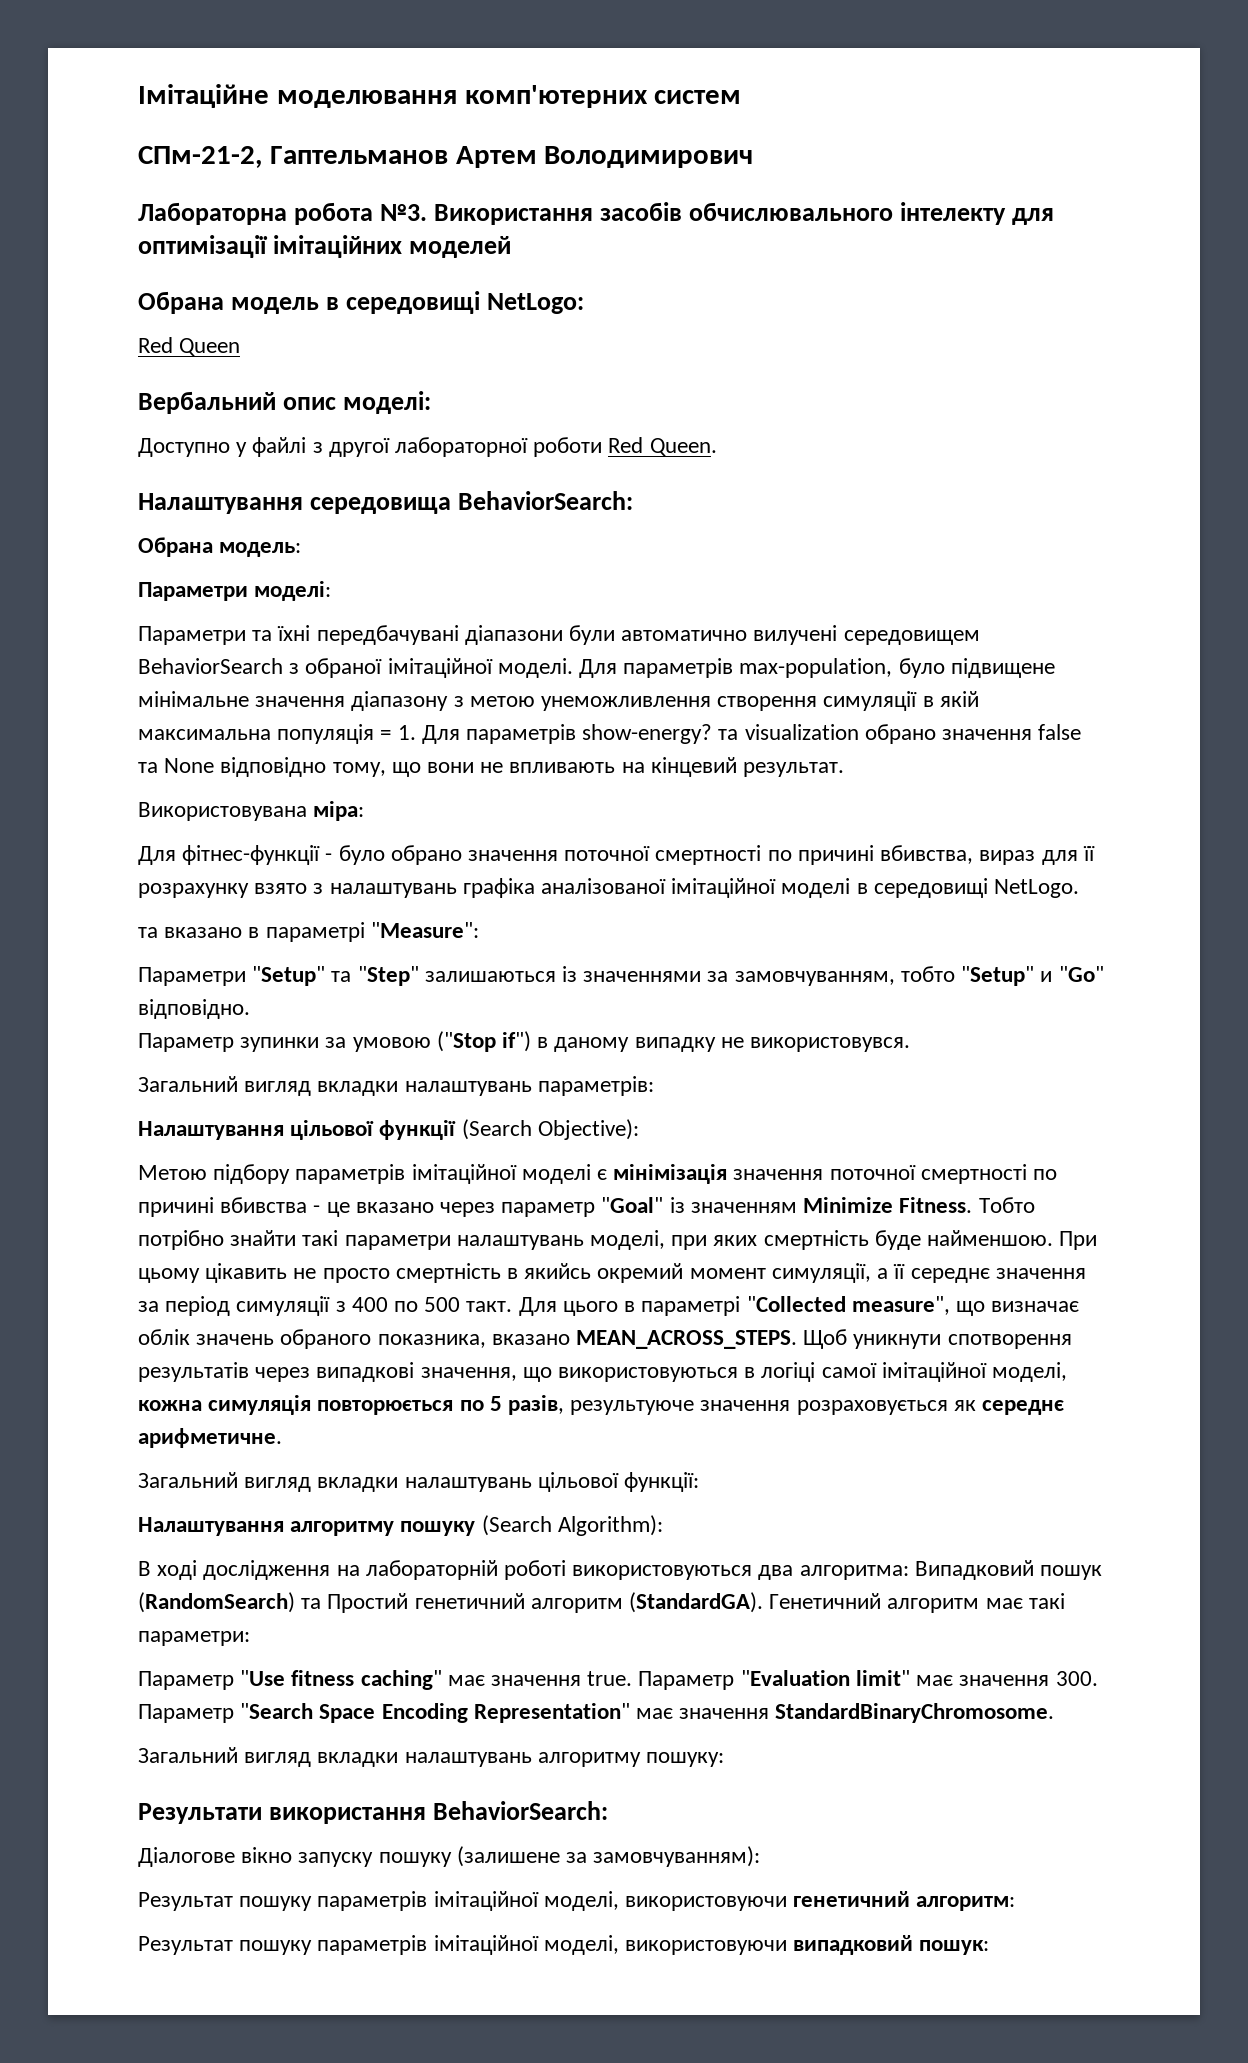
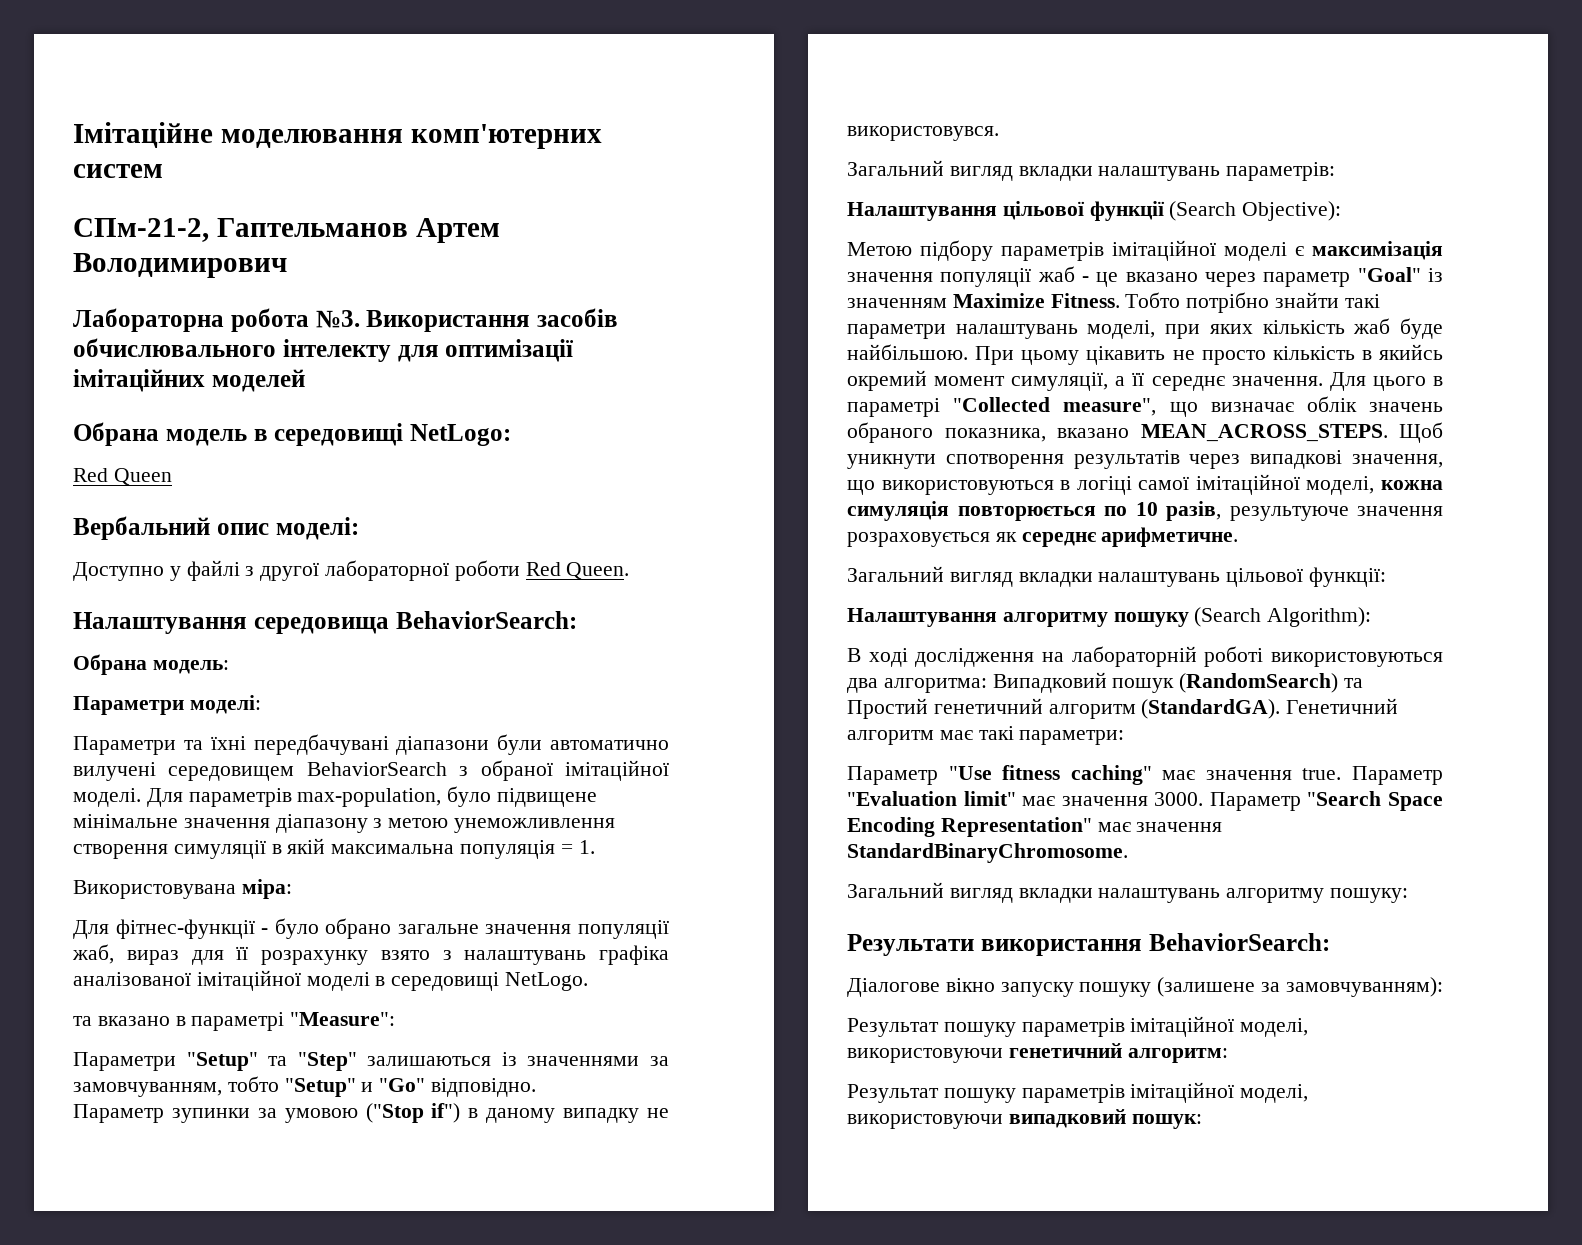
- Для параметрів max-population, було підвищене мінімальне значення діапазону з метою унеможливлення створення симуляції в якій максимальна популяція = 1. Для параметрів show-energy? та visualization обрано значення false та None відповідно тому, що вони не впливають на кінцевий результат.
+ Для параметрів max-population, було підвищене мінімальне значення діапазону з метою унеможливлення створення симуляції в якій максимальна популяція = 1.
- Для фітнес-функції - було обрано значення поточної смертності по причині вбивства, вираз для її розрахунку взято з налаштувань графіка аналізованої імітаційної моделі в середовищі NetLogo.
+ Для фітнес-функції - було обрано загальне значення популяції жаб, вираз для її розрахунку взято з налаштувань графіка аналізованої імітаційної моделі в середовищі NetLogo.
- Метою підбору параметрів імітаційної моделі є мінімізація значення поточної смертності по причині вбивства - це вказано через параметр "Goal" із значенням Minimize Fitness.
+ Метою підбору параметрів імітаційної моделі є максимізація значення популяції жаб - це вказано через параметр "Goal" із значенням Maximize Fitness.
- Тобто потрібно знайти такі параметри налаштувань моделі, при яких смертність буде найменшою.
+ Тобто потрібно знайти такі параметри налаштувань моделі, при яких кількість жаб буде найбільшою.
- При цьому цікавить не просто смертність в якийсь окремий момент симуляції, а її середнє значення за період симуляції з 400 по 500 такт.
+ При цьому цікавить не просто кількість в якийсь окремий момент симуляції, а її середнє значення.
- Щоб уникнути спотворення результатів через випадкові значення, що використовуються в логіці самої імітаційної моделі, кожна симуляція повторюється по 5 разів, результуюче значення розраховується як середнє арифметичне.
+ Щоб уникнути спотворення результатів через випадкові значення, що використовуються в логіці самої імітаційної моделі, кожна симуляція повторюється по 10 разів, результуюче значення розраховується як середнє арифметичне.
- Параметр "Evaluation limit" має значення 300. Параметр "Search Space Encoding Representation" має значення StandardBinaryChromosome.
+ Параметр "Evaluation limit" має значення 3000. Параметр "Search Space Encoding Representation" має значення StandardBinaryChromosome.

